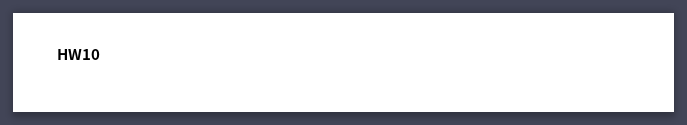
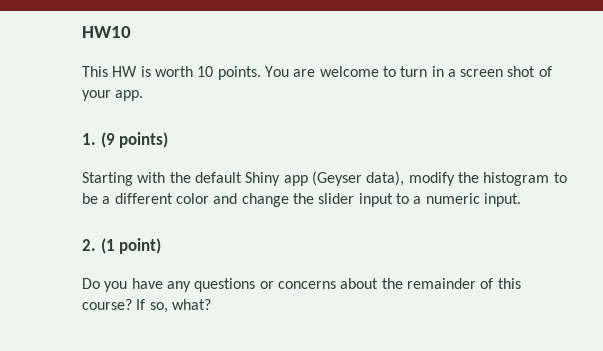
+ This HW is worth 10 points. You are welcome to turn in a screen shot of your app.
+ 1. (9 points)
+ Starting with the default Shiny app (Geyser data), modify the histogram to be a different color and change the slider input to a numeric input.
+ 2. (1 point)
+ Do you have any questions or concerns about the remainder of this course? If so, what?

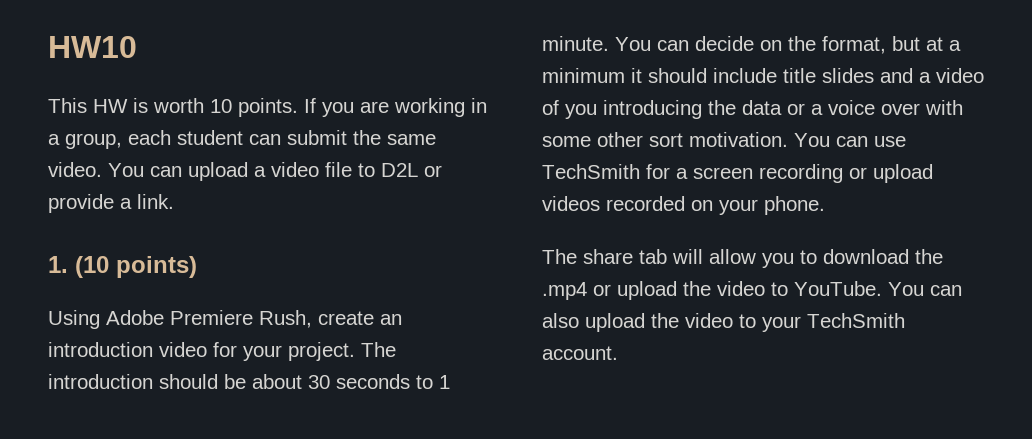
- You are welcome to turn in a screen shot of your app.
+ If you are working in a group, each student can submit the same video. You can upload a video file to D2L or provide a link.
- 1. (9 points)
+ 1. (10 points)
- Starting with the default Shiny app (Geyser data), modify the histogram to be a different color and change the slider input to a numeric input.
- 2. (1 point)
- Do you have any questions or concerns about the remainder of this course? If so, what?
+ Using Adobe Premiere Rush, create an introduction video for your project. The introduction should be about 30 seconds to 1 minute. You can decide on the format, but at a minimum it should include title slides and a video of you introducing the data or a voice over with some other sort motivation. You can use TechSmith for a screen recording or upload videos recorded on your phone.
+ The share tab will allow you to download the .mp4 or upload the video to YouTube. You can also upload the video to your TechSmith account.

